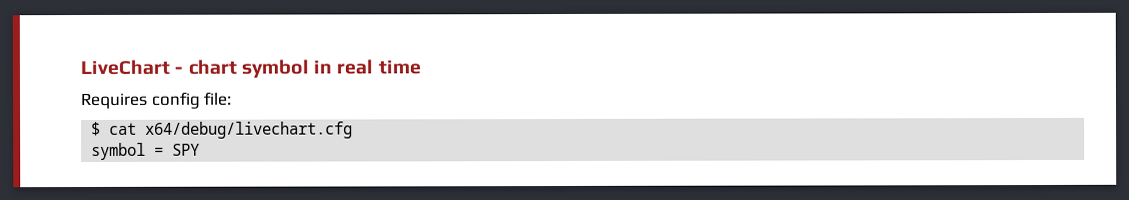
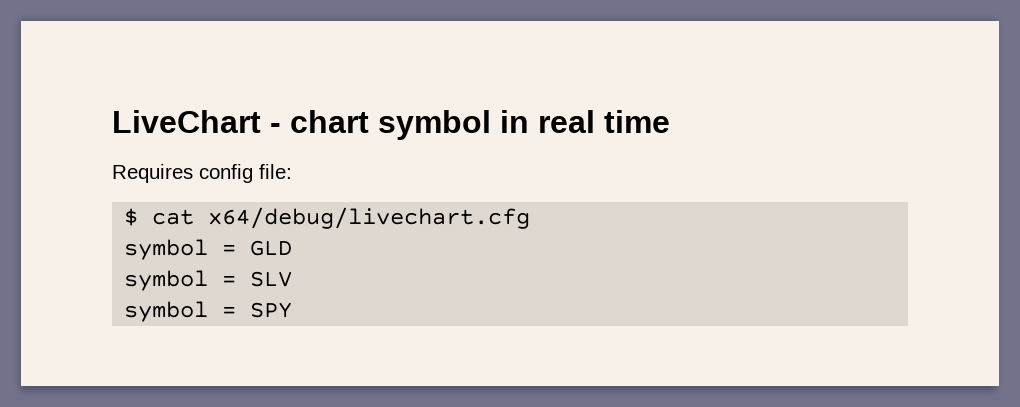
+ symbol = GLD
+ symbol = SLV

